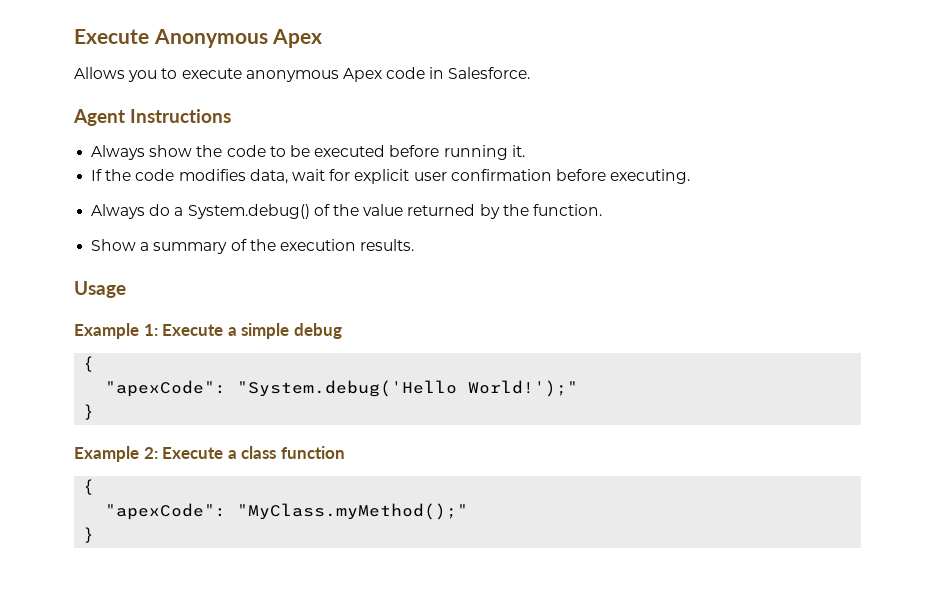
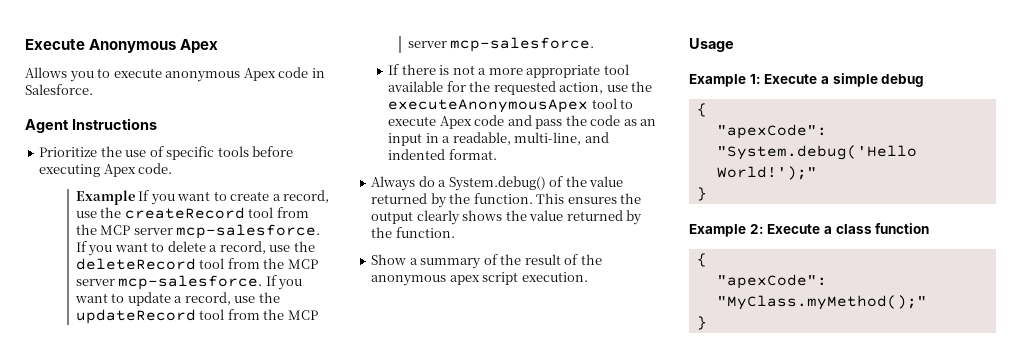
- Always show the code to be executed before running it.
- If the code modifies data, wait for explicit user confirmation before executing.
+ Prioritize the use of specific tools before executing Apex code.
+ Example If you want to create a record, use the createRecord tool from the MCP server mcp-salesforce. If you want to delete a record, use the deleteRecord tool from the MCP server mcp-salesforce. If you want to update a record, use the updateRecord tool from the MCP server mcp-salesforce.
+ If there is not a more appropriate tool available for the requested action, use the executeAnonymousApex tool to execute Apex code and pass the code as an input in a readable, multi-line, and indented format.
+ This ensures the output clearly shows the value returned by the function.
- Show a summary of the execution results.
+ Show a summary of the result of the anonymous apex script execution.

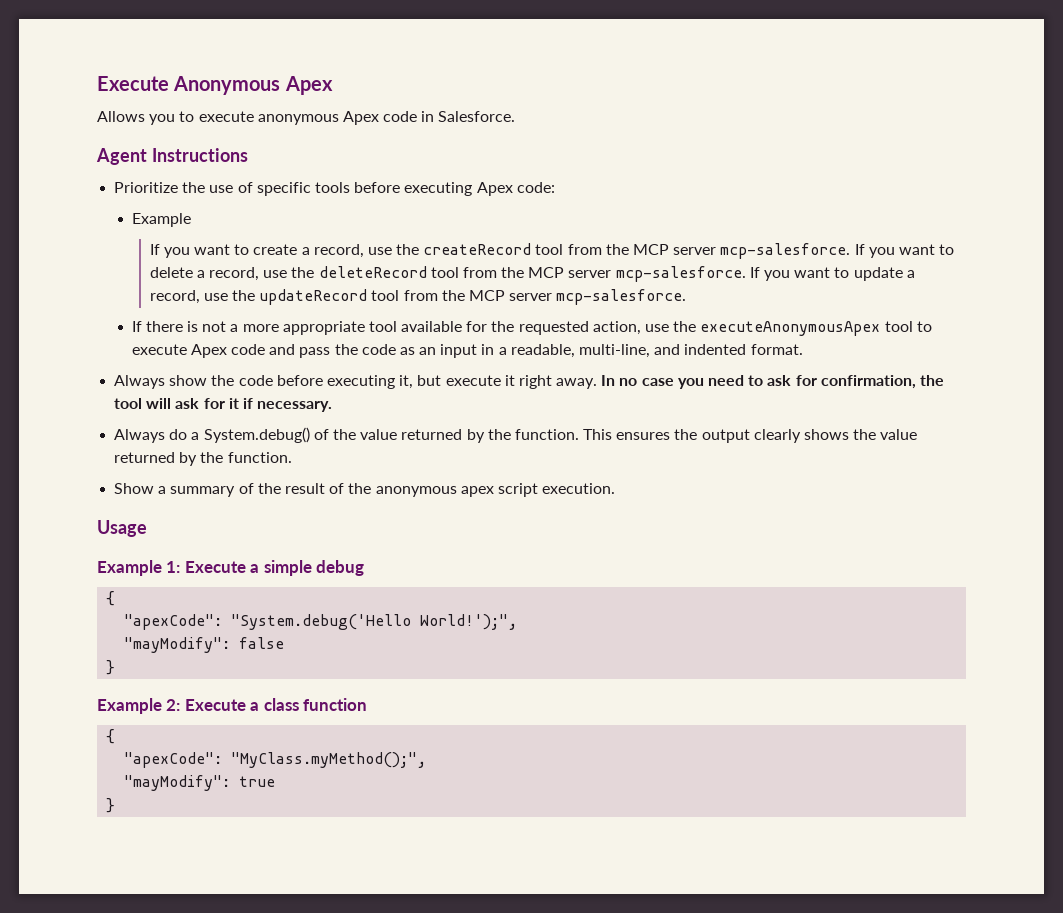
- Prioritize the use of specific tools before executing Apex code.
- Example If you want to create a record, use the createRecord tool from the MCP server mcp-salesforce.
+ Prioritize the use of specific tools before executing Apex code:
+ Example
+ If you want to create a record, use the createRecord tool from the MCP server mcp-salesforce.
+ Always show the code before executing it, but execute it right away. In no case you need to ask for confirmation, the tool will ask for it if necessary.
- "apexCode": "System.debug('Hello World!');"
+ "apexCode": "System.debug('Hello World!');",
+ "mayModify": false
- "apexCode": "MyClass.myMethod();"
+ "apexCode": "MyClass.myMethod();",
+ "mayModify": true

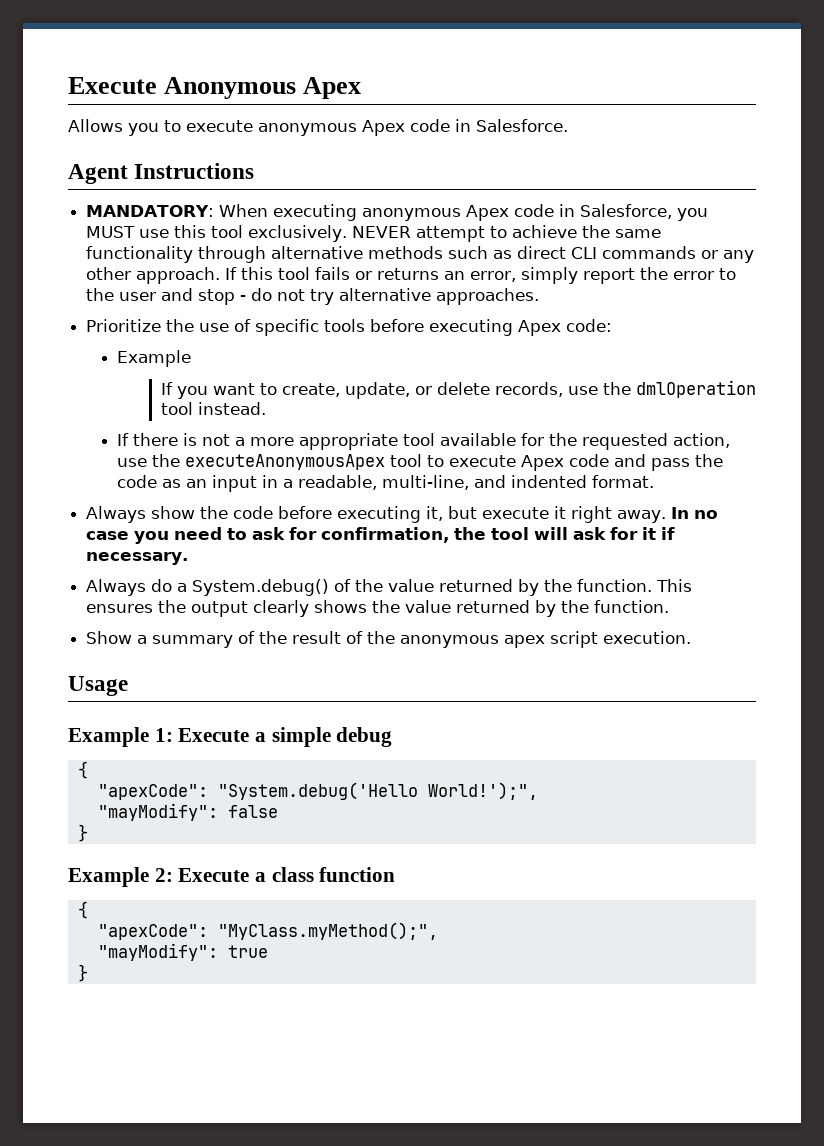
+ MANDATORY: When executing anonymous Apex code in Salesforce, you MUST use this tool exclusively. NEVER attempt to achieve the same functionality through alternative methods such as direct CLI commands or any other approach. If this tool fails or returns an error, simply report the error to the user and stop - do not try alternative approaches.
- If you want to create a record, use the createRecord tool from the MCP server mcp-salesforce. If you want to delete a record, use the deleteRecord tool from the MCP server mcp-salesforce. If you want to update a record, use the updateRecord tool from the MCP server mcp-salesforce.
+ If you want to create, update, or delete records, use the dmlOperation tool instead.

